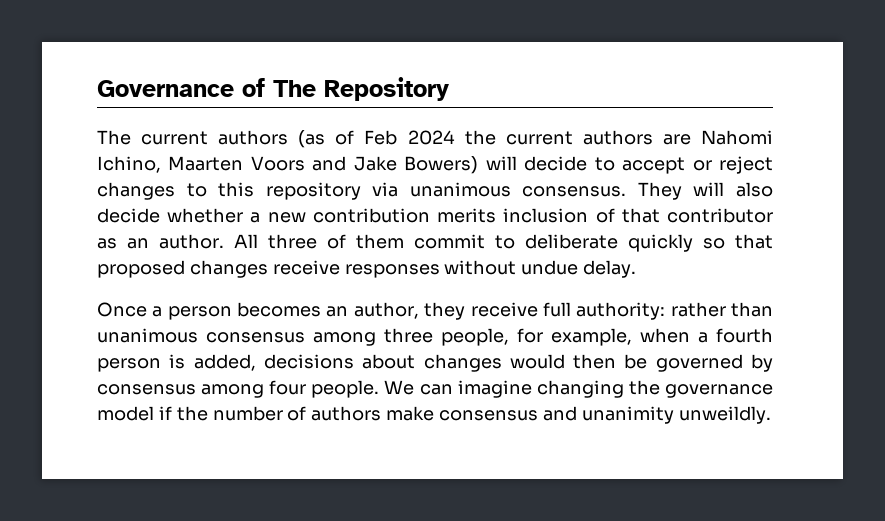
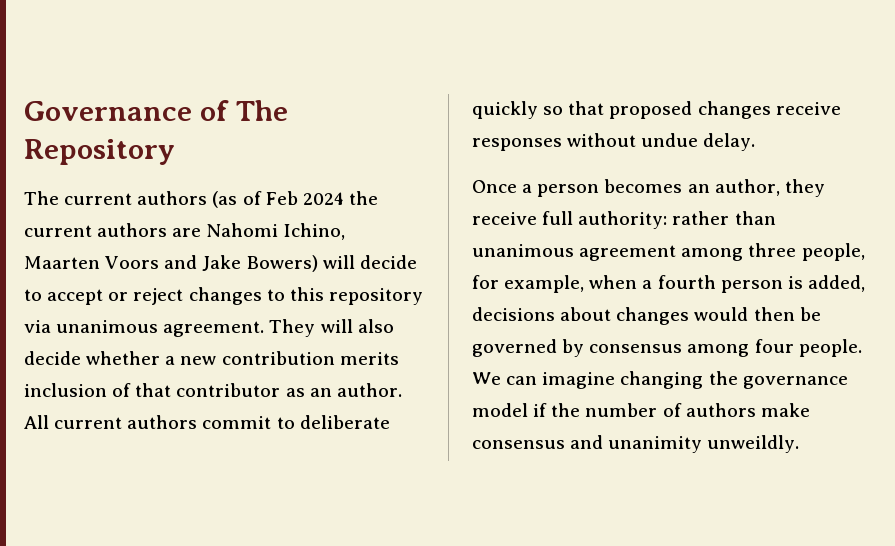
- The current authors (as of Feb 2024 the current authors are Nahomi Ichino, Maarten Voors and Jake Bowers) will decide to accept or reject changes to this repository via unanimous consensus.
+ The current authors (as of Feb 2024 the current authors are Nahomi Ichino, Maarten Voors and Jake Bowers) will decide to accept or reject changes to this repository via unanimous agreement.
- All three of them commit to deliberate quickly so that proposed changes receive responses without undue delay.
+ All current authors commit to deliberate quickly so that proposed changes receive responses without undue delay.
- Once a person becomes an author, they receive full authority: rather than unanimous consensus among three people, for example, when a fourth person is added, decisions about changes would then be governed by consensus among four people.
+ Once a person becomes an author, they receive full authority: rather than unanimous agreement among three people, for example, when a fourth person is added, decisions about changes would then be governed by consensus among four people.

